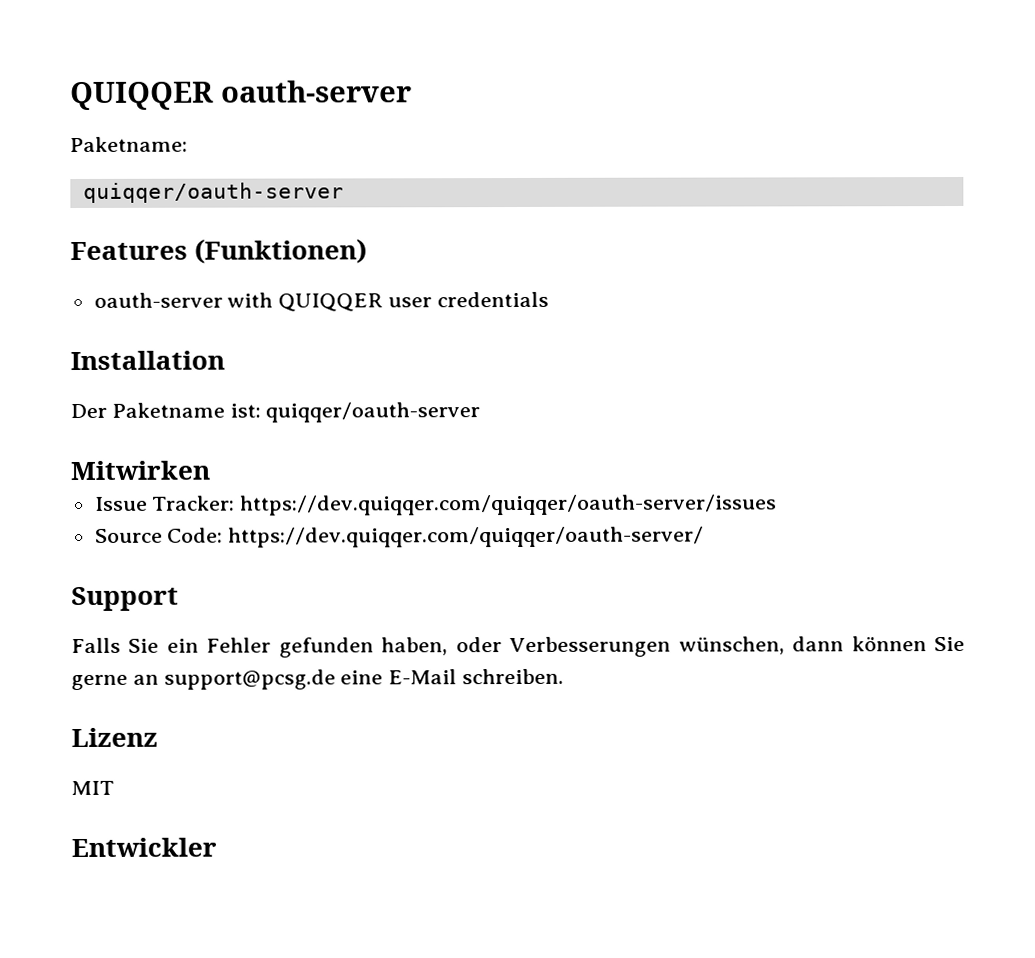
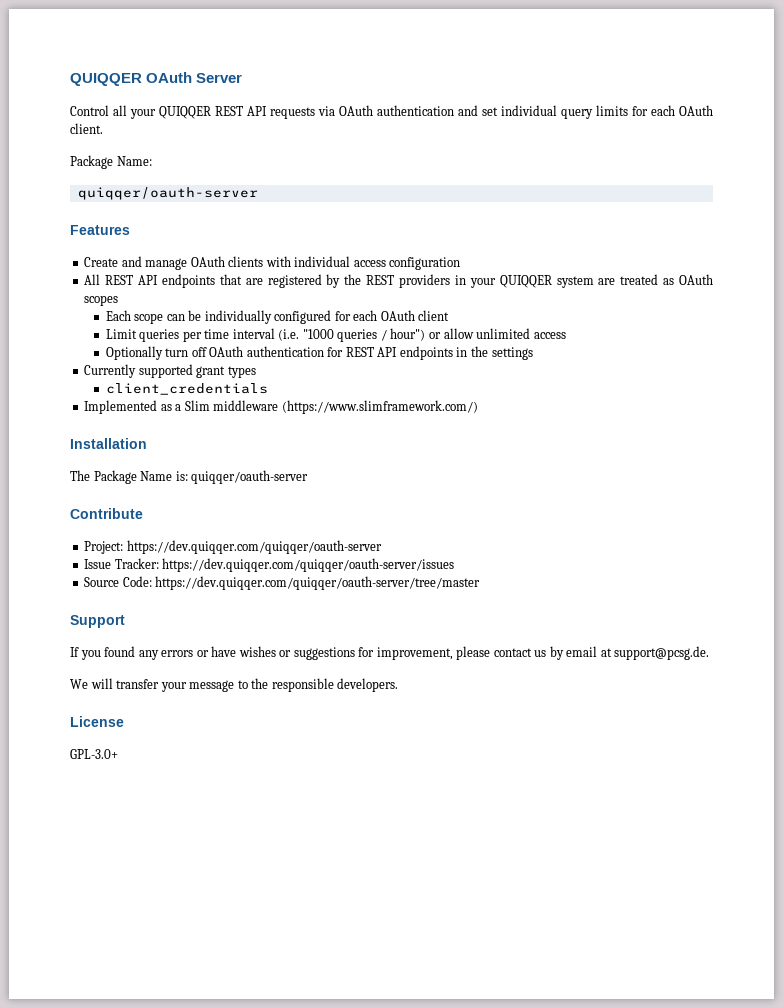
- QUIQQER oauth-server
- Paketname:
+ QUIQQER OAuth Server
+ Control all your QUIQQER REST API requests via OAuth authentication and set individual query limits for each OAuth client.
+ Package Name:
  quiqqer/oauth-server
- Features (Funktionen)
- oauth-server with QUIQQER user credentials
+ Features
+ Create and manage OAuth clients with individual access configuration
+ All REST API endpoints that are registered by the REST providers in your QUIQQER system are treated as OAuth scopes
+ Each scope can be individually configured for each OAuth client
+ Limit queries per time interval (i.e. "1000 queries / hour") or allow unlimited access
+ Optionally turn off OAuth authentication for REST API endpoints in the settings
+ Currently supported grant types
+ client_credentials
+ Implemented as a Slim middleware (https://www.slimframework.com/)
  Installation
- Der Paketname ist: quiqqer/oauth-server
- Mitwirken
+ The Package Name is: quiqqer/oauth-server
+ Contribute
+ Project: https://dev.quiqqer.com/quiqqer/oauth-server
- Source Code: https://dev.quiqqer.com/quiqqer/oauth-server/
+ Source Code: https://dev.quiqqer.com/quiqqer/oauth-server/tree/master
- Falls Sie ein Fehler gefunden haben, oder Verbesserungen wünschen, dann können Sie gerne an support@pcsg.de eine E-Mail schreiben.
- Lizenz
- MIT
- Entwickler
+ If you found any errors or have wishes or suggestions for improvement, please contact us by email at support@pcsg.de.
+ We will transfer your message to the responsible developers.
+ License
+ GPL-3.0+

